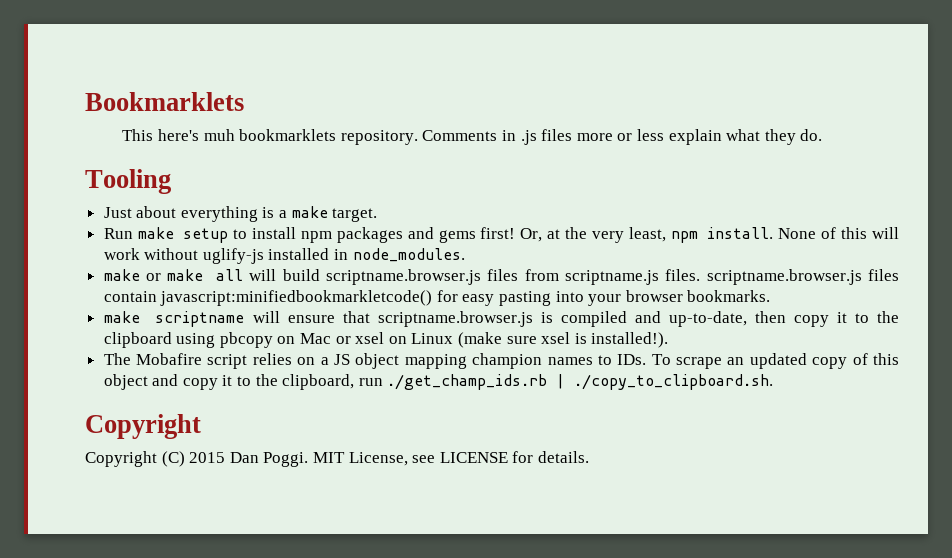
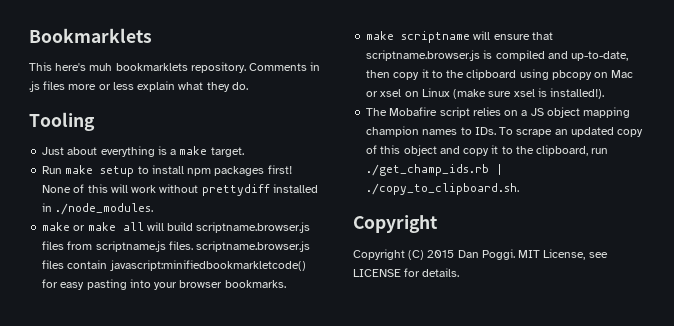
- Run make setup to install npm packages and gems first! Or, at the very least, npm install.
+ Run make setup to install npm packages first!
- None of this will work without uglify-js installed in node_modules.
+ None of this will work without prettydiff installed in ./node_modules.

